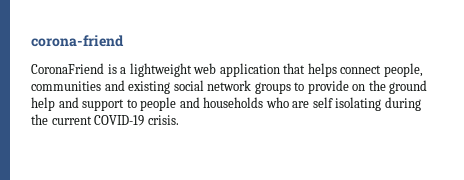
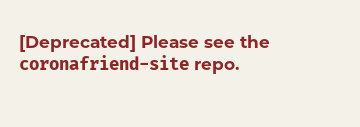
- corona-friend
- CoronaFriend is a lightweight web application that helps connect people, communities and existing social network groups to provide on the ground help and support to people and households who are self isolating during the current COVID-19 crisis.
+ [Deprecated] Please see the coronafriend-site repo.

